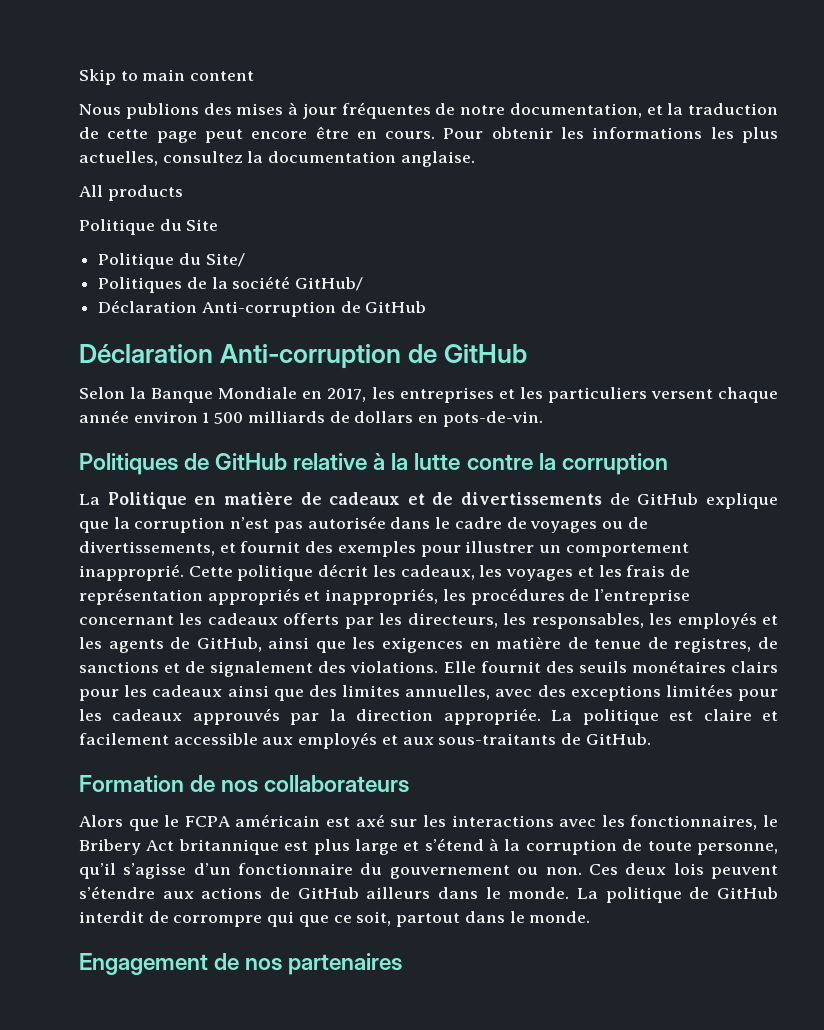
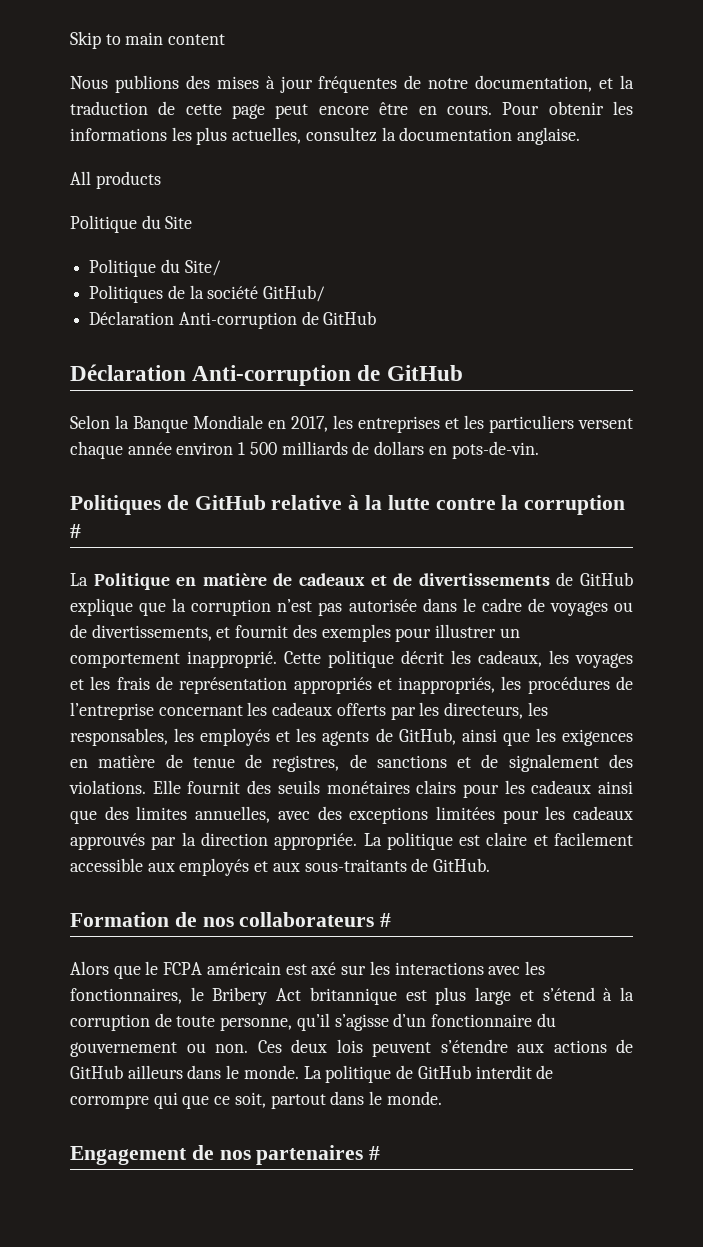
- Politiques de GitHub relative à la lutte contre la corruption
+ Politiques de GitHub relative à la lutte contre la corruption #
- Formation de nos collaborateurs
+ Formation de nos collaborateurs #
- Engagement de nos partenaires
+ Engagement de nos partenaires #

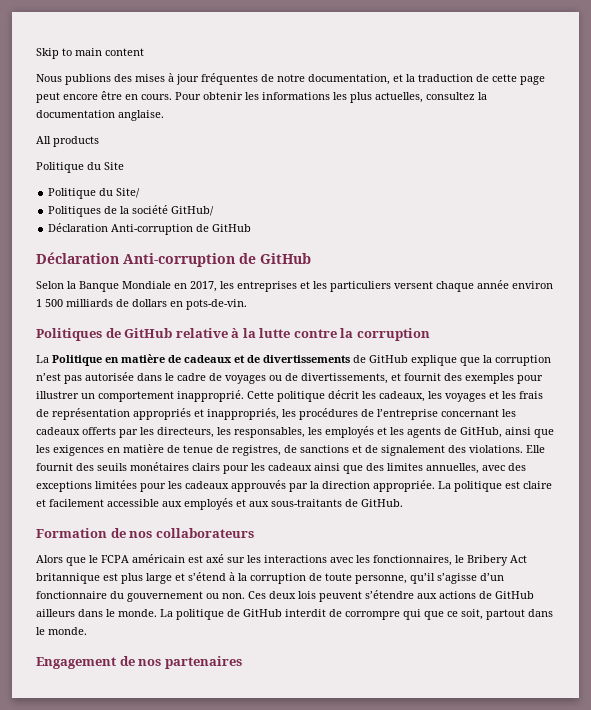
- Politiques de GitHub relative à la lutte contre la corruption #
+ Politiques de GitHub relative à la lutte contre la corruption
- Formation de nos collaborateurs #
+ Formation de nos collaborateurs
- Engagement de nos partenaires #
+ Engagement de nos partenaires

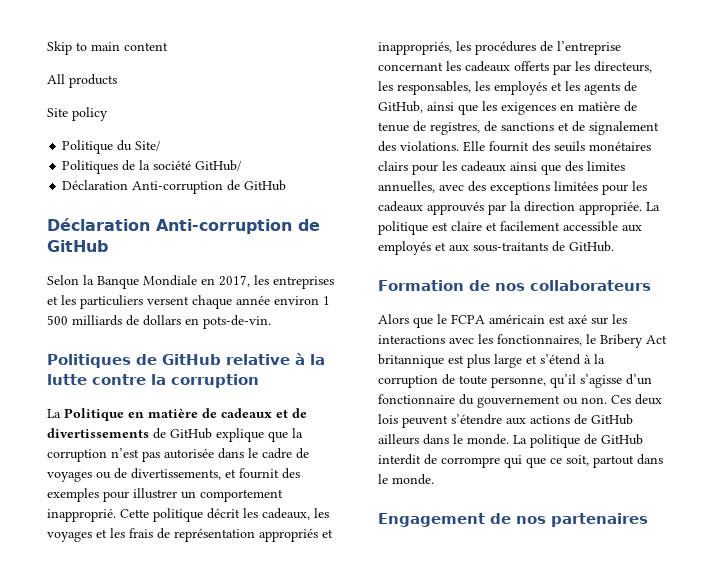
- Nous publions des mises à jour fréquentes de notre documentation, et la traduction de cette page peut encore être en cours. Pour obtenir les informations les plus actuelles, consultez la documentation anglaise.
- Politique du Site
+ Site policy

